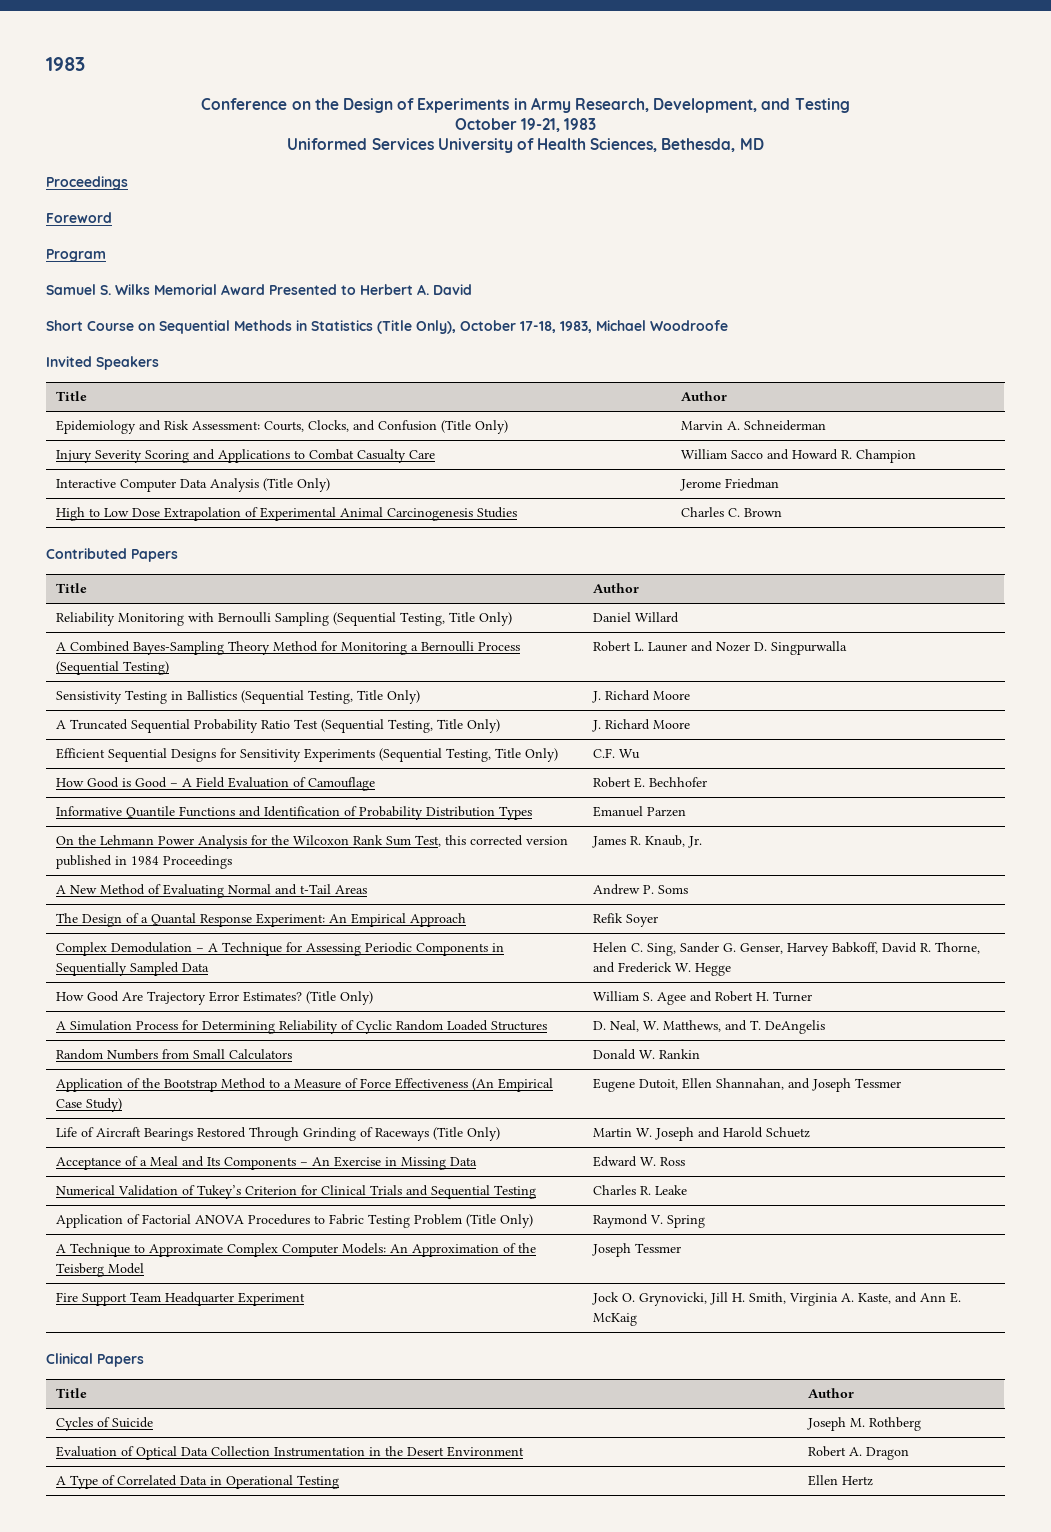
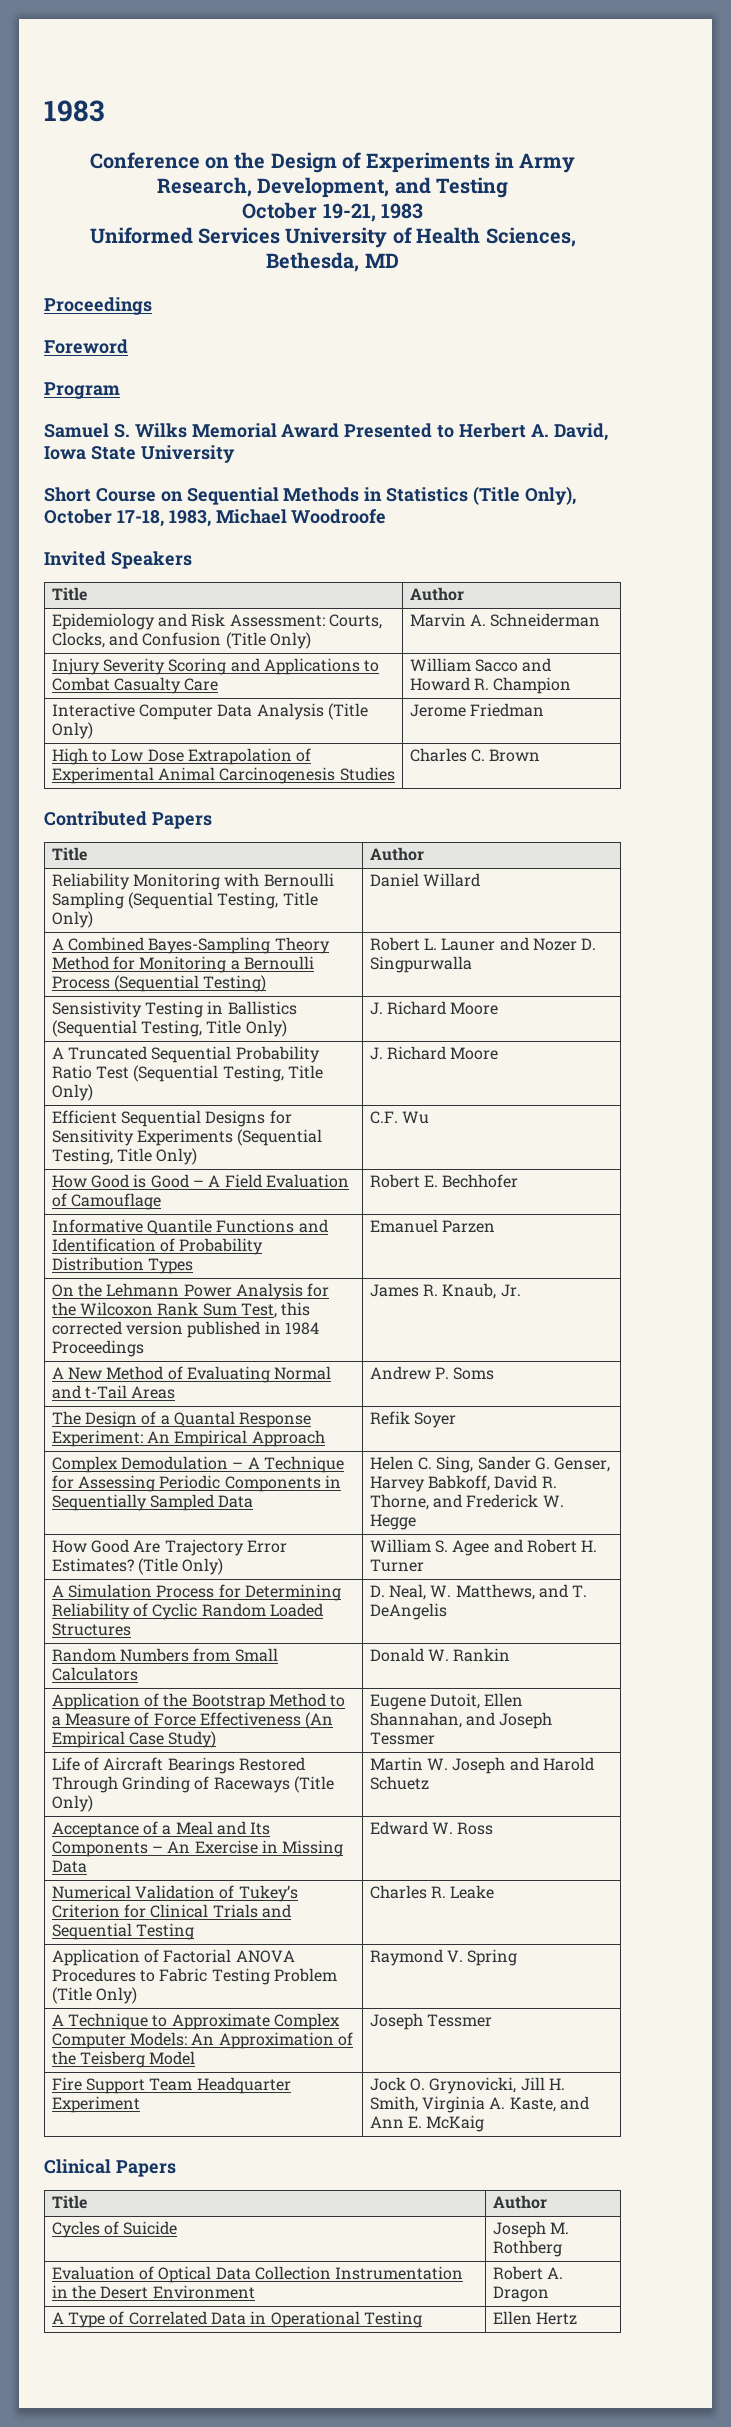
- Samuel S. Wilks Memorial Award Presented to Herbert A. David
+ Samuel S. Wilks Memorial Award Presented to Herbert A. David, Iowa State University

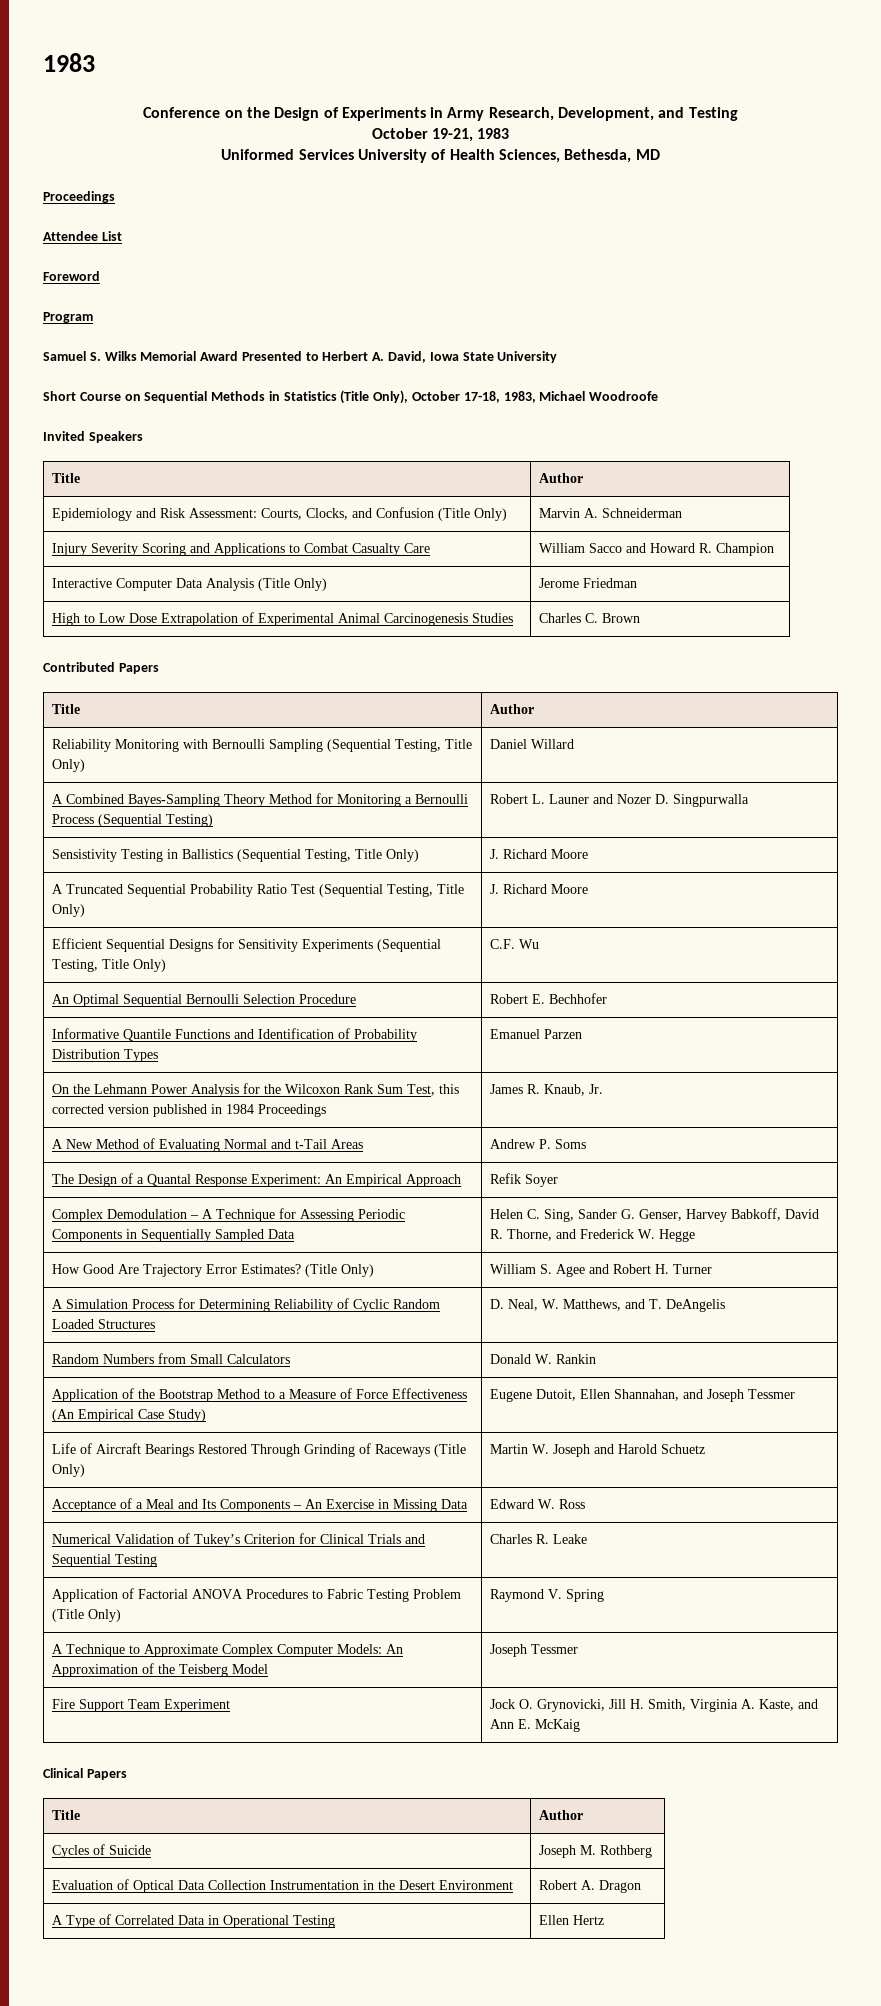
+ Attendee List
- How Good is Good – A Field Evaluation of Camouflage | Robert E. Bechhofer
+ An Optimal Sequential Bernoulli Selection Procedure | Robert E. Bechhofer
- Fire Support Team Headquarter Experiment | Jock O. Grynovicki, Jill H. Smith, Virginia A. Kaste, and Ann E. McKaig
+ Fire Support Team Experiment | Jock O. Grynovicki, Jill H. Smith, Virginia A. Kaste, and Ann E. McKaig

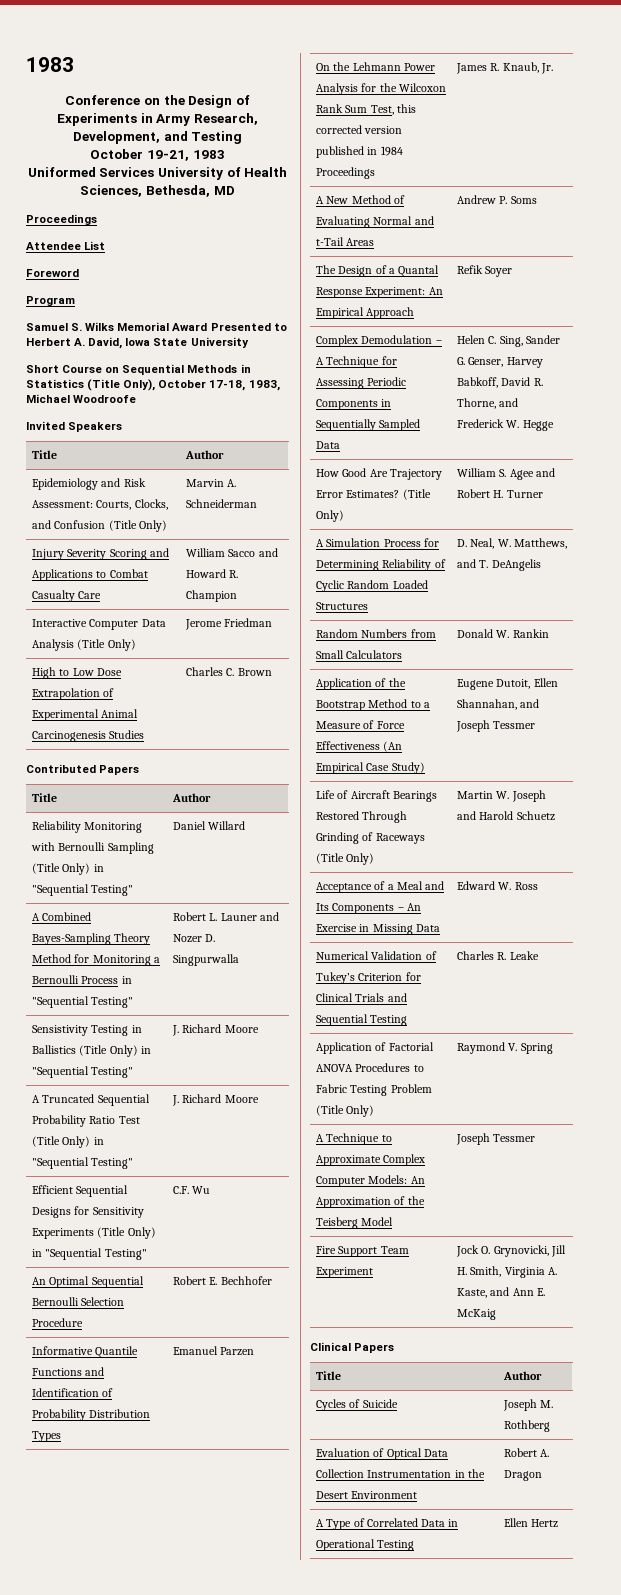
- Reliability Monitoring with Bernoulli Sampling (Sequential Testing, Title Only) | Daniel Willard
+ Reliability Monitoring with Bernoulli Sampling (Title Only) in "Sequential Testing" | Daniel Willard
- A Combined Bayes-Sampling Theory Method for Monitoring a Bernoulli Process (Sequential Testing) | Robert L. Launer and Nozer D. Singpurwalla
+ A Combined Bayes-Sampling Theory Method for Monitoring a Bernoulli Process in "Sequential Testing" | Robert L. Launer and Nozer D. Singpurwalla
- Sensistivity Testing in Ballistics (Sequential Testing, Title Only) | J. Richard Moore
+ Sensistivity Testing in Ballistics (Title Only) in "Sequential Testing" | J. Richard Moore
- A Truncated Sequential Probability Ratio Test (Sequential Testing, Title Only) | J. Richard Moore
+ A Truncated Sequential Probability Ratio Test (Title Only) in "Sequential Testing" | J. Richard Moore
- Efficient Sequential Designs for Sensitivity Experiments (Sequential Testing, Title Only) | C.F. Wu
+ Efficient Sequential Designs for Sensitivity Experiments (Title Only) in "Sequential Testing" | C.F. Wu

